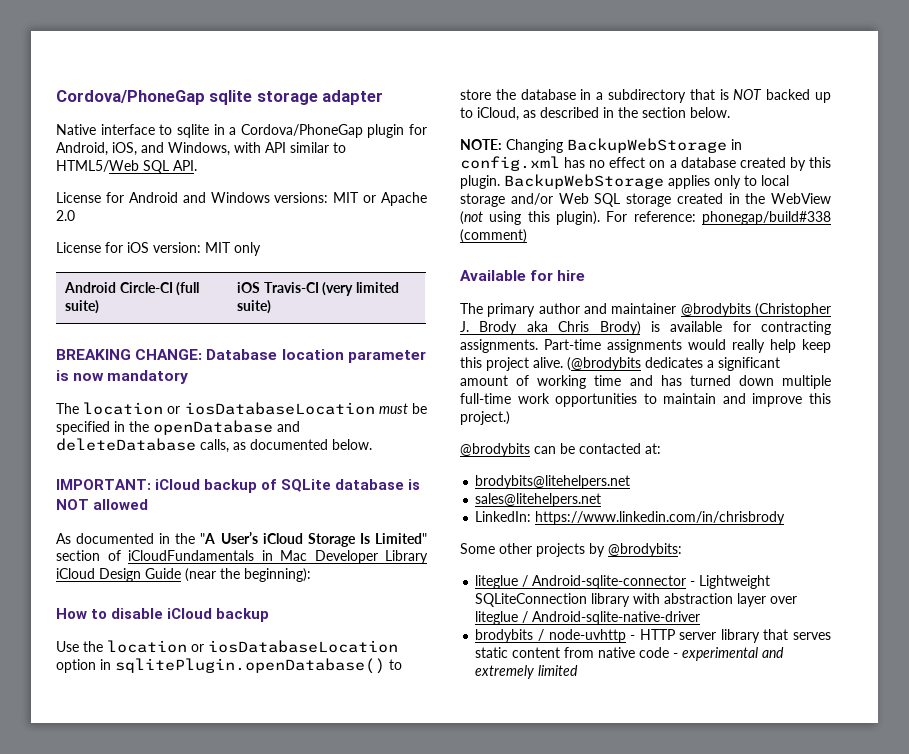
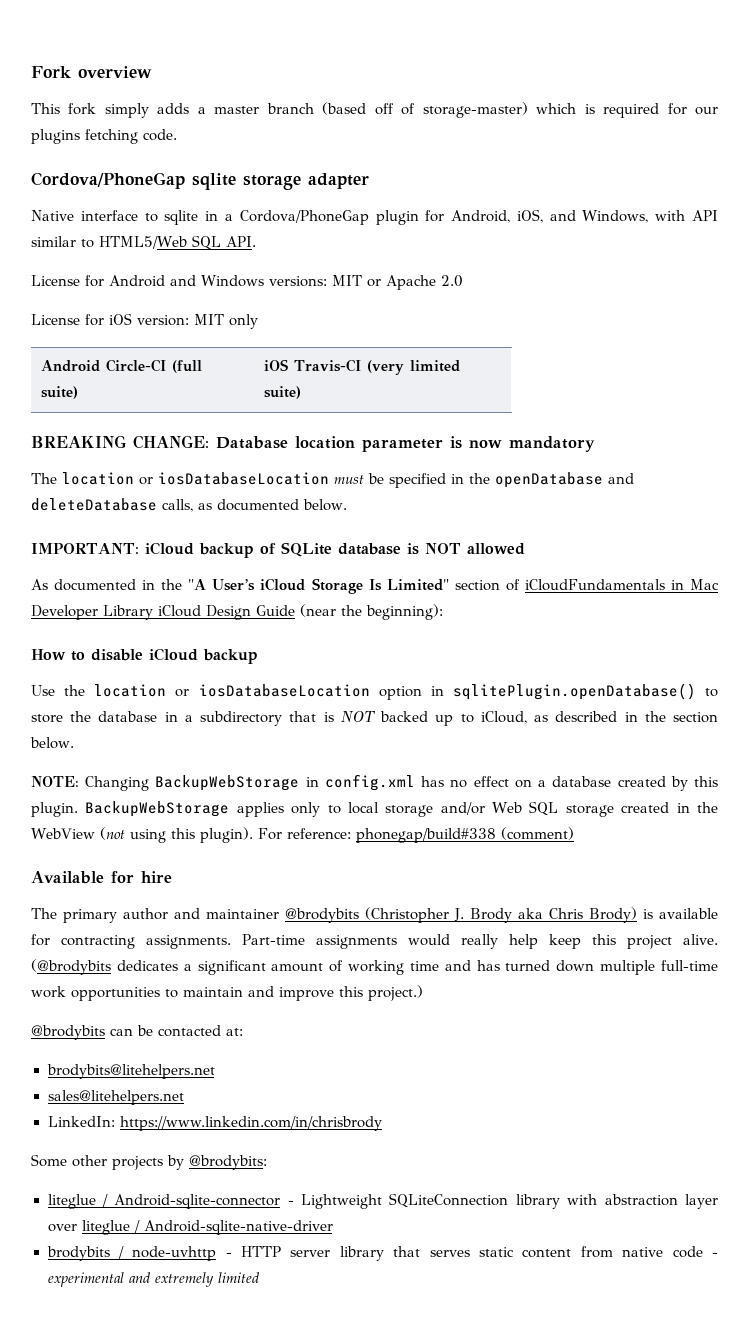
+ Fork overview
+ This fork simply adds a master branch (based off of storage-master) which is required for our plugins fetching code.

